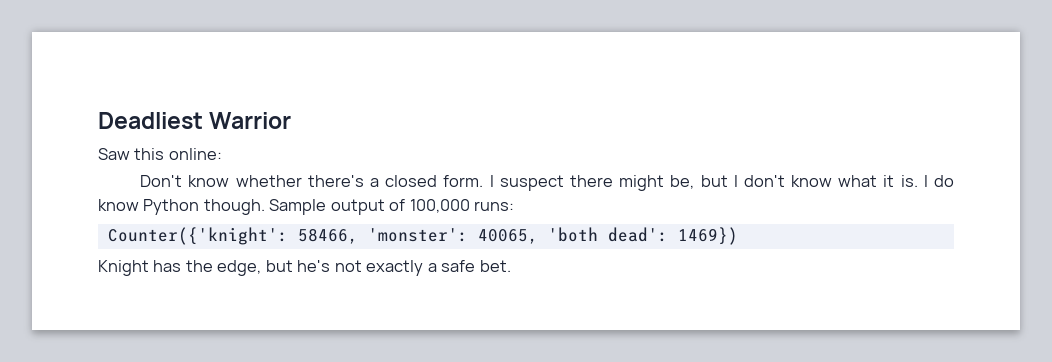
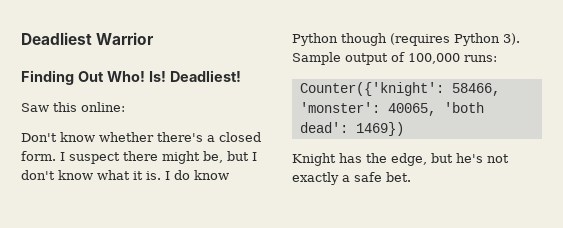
+ Finding Out Who! Is! Deadliest!
- I do know Python though.
+ I do know Python though (requires Python 3).

